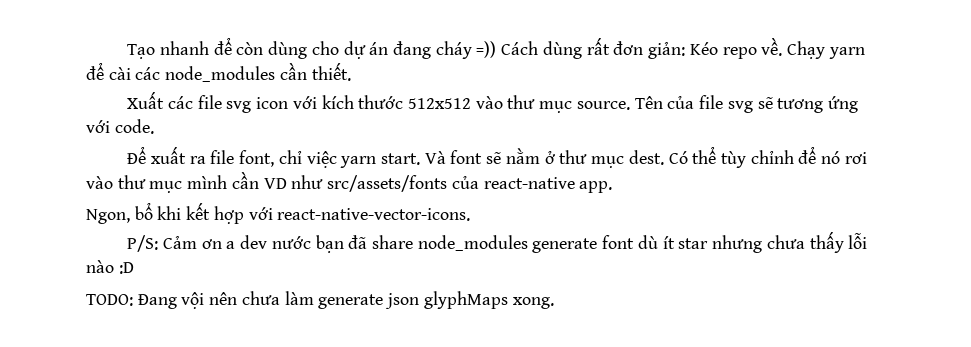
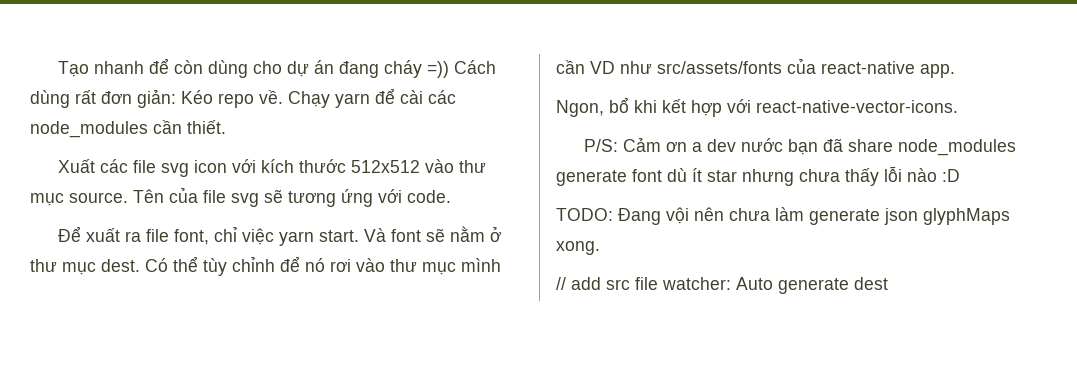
+ // add src file watcher: Auto generate dest

